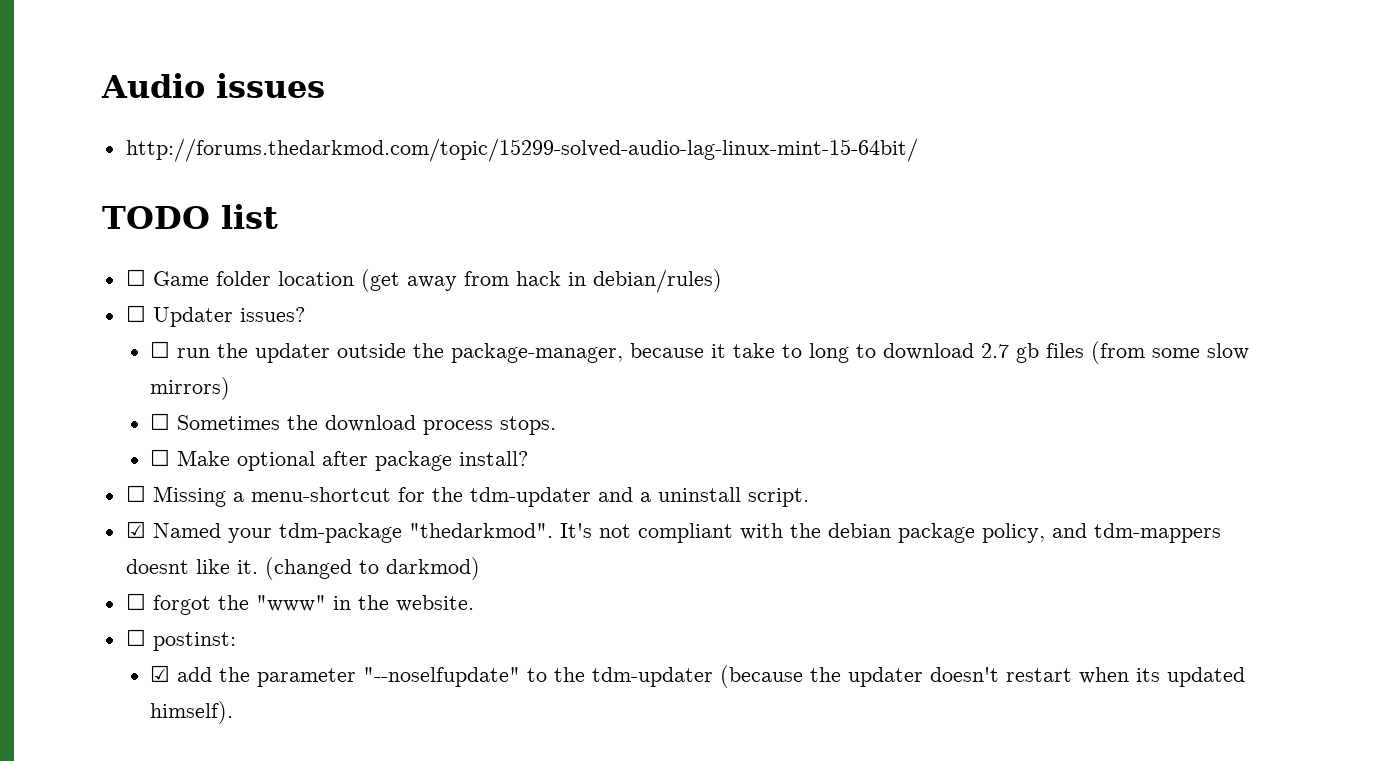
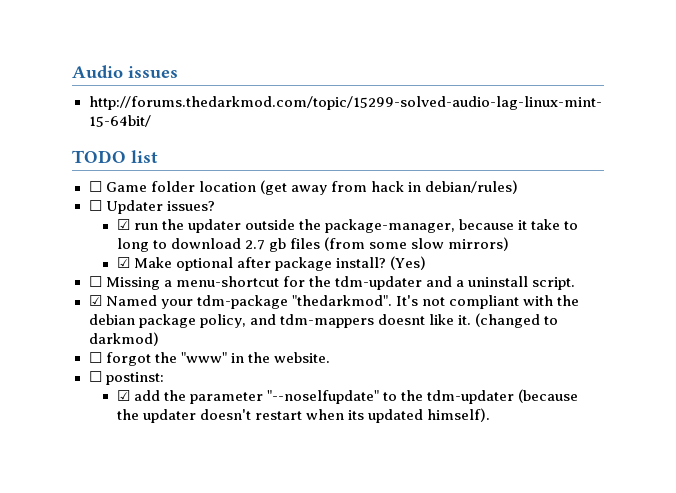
- ☐ run the updater outside the package-manager, because it take to long to download 2.7 gb files (from some slow mirrors)
+ ☑ run the updater outside the package-manager, because it take to long to download 2.7 gb files (from some slow mirrors)
- ☐ Sometimes the download process stops.
- ☐ Make optional after package install?
+ ☑ Make optional after package install? (Yes)

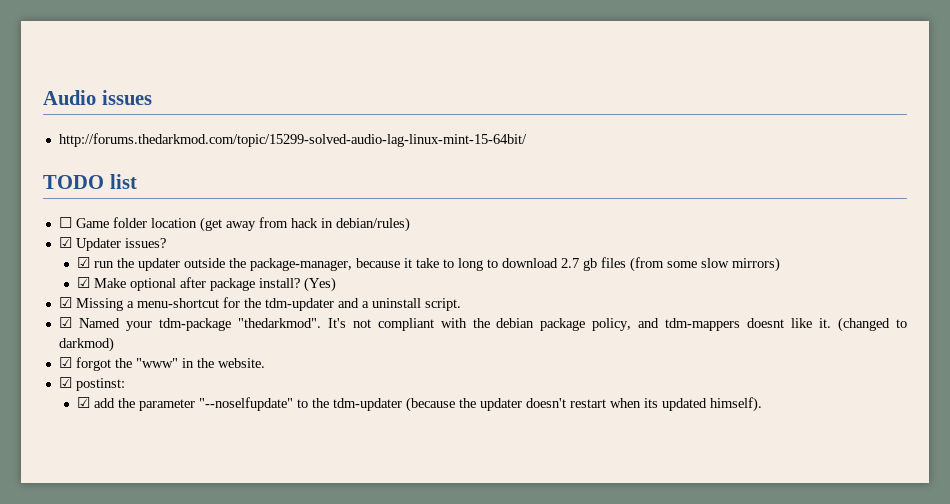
- ☐ Updater issues?
+ ☑ Updater issues?
- ☐ Missing a menu-shortcut for the tdm-updater and a uninstall script.
+ ☑ Missing a menu-shortcut for the tdm-updater and a uninstall script.
- ☐ forgot the "www" in the website.
+ ☑ forgot the "www" in the website.
- ☐ postinst:
+ ☑ postinst:

